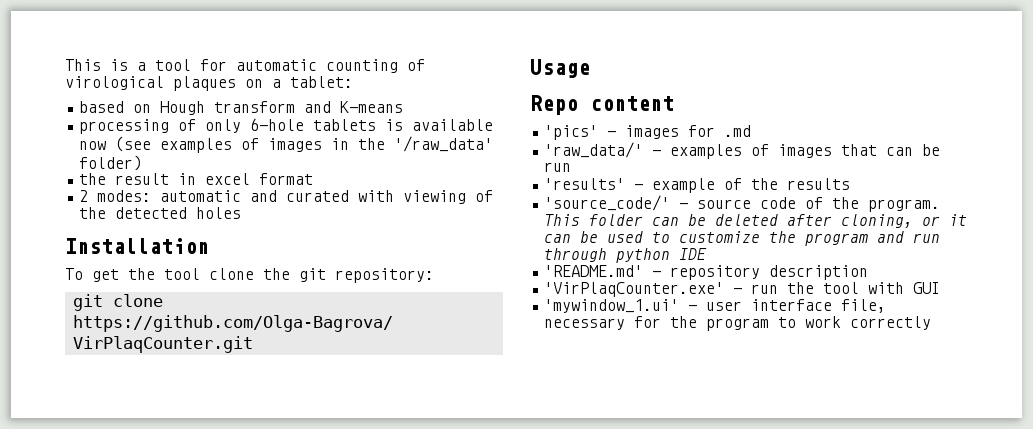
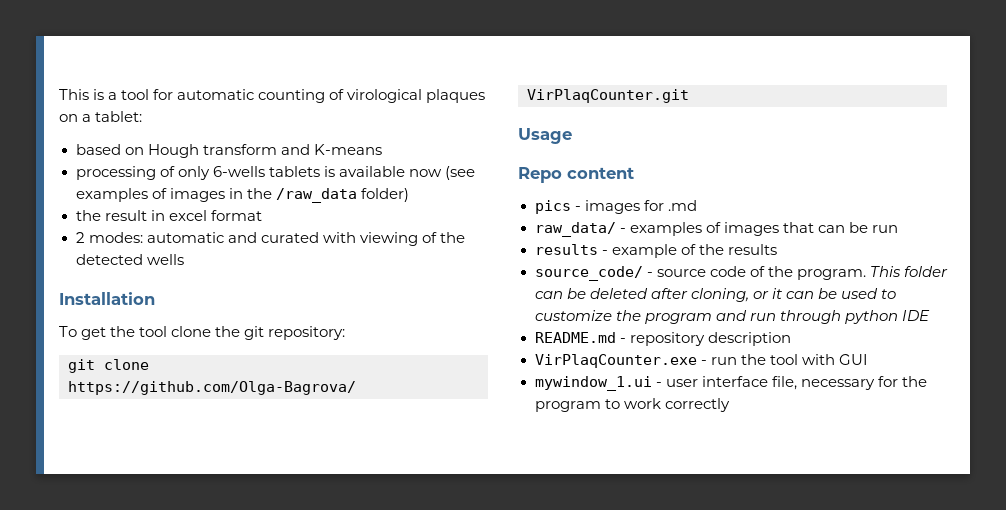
- processing of only 6-hole tablets is available now (see examples of images in the '/raw_data' folder)
+ processing of only 6-wells tablets is available now (see examples of images in the /raw_data folder)
- 2 modes: automatic and curated with viewing of the detected holes
+ 2 modes: automatic and curated with viewing of the detected wells
- 'pics' - images for .md
+ pics - images for .md
- 'raw_data/' - examples of images that can be run
+ raw_data/ - examples of images that can be run
- 'results' - example of the results
+ results - example of the results
- 'source_code/' - source code of the program.
+ source_code/ - source code of the program.
- 'README.md' - repository description
+ README.md - repository description
- 'VirPlaqCounter.exe' - run the tool with GUI
+ VirPlaqCounter.exe - run the tool with GUI
- 'mywindow_1.ui' - user interface file, necessary for the program to work correctly
+ mywindow_1.ui - user interface file, necessary for the program to work correctly

